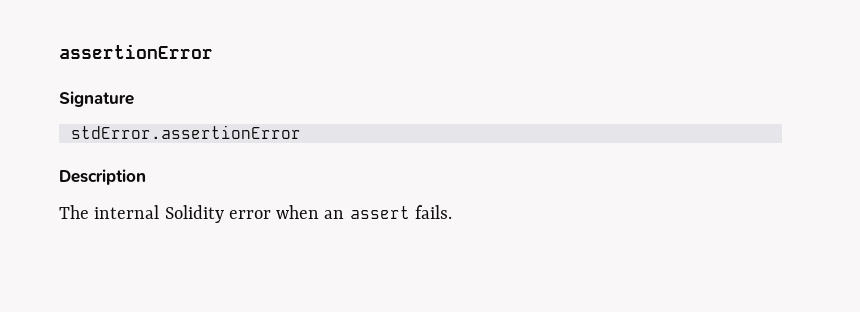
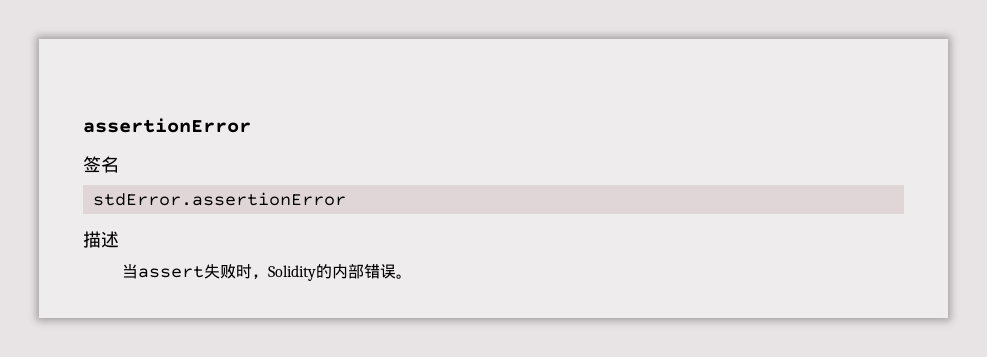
- Signature
+ 签名
- Description
- The internal Solidity error when an assert fails.
+ 描述
+ 当assert失败时，Solidity的内部错误。

